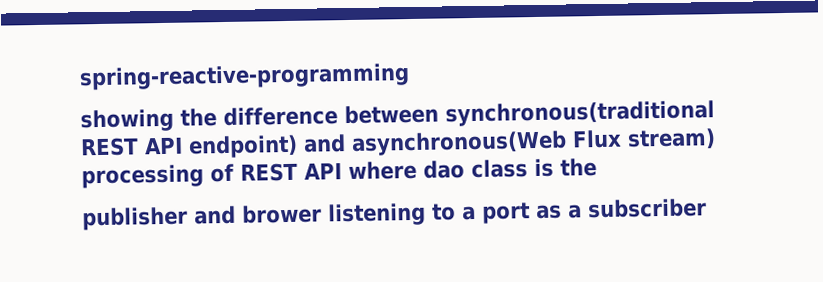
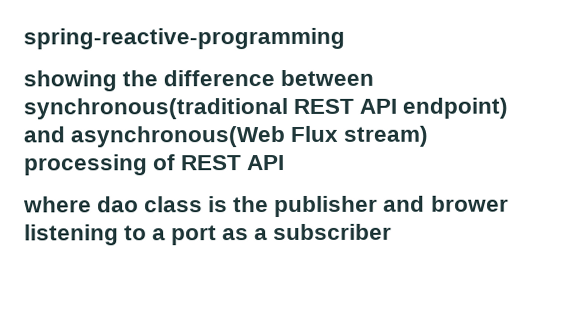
- showing the difference between synchronous(traditional REST API endpoint) and asynchronous(Web Flux stream) processing of REST API where dao class is the
- publisher and brower listening to a port as a subscriber
+ showing the difference between synchronous(traditional REST API endpoint) and asynchronous(Web Flux stream) processing of REST API
+ where dao class is the publisher and brower listening to a port as a subscriber

